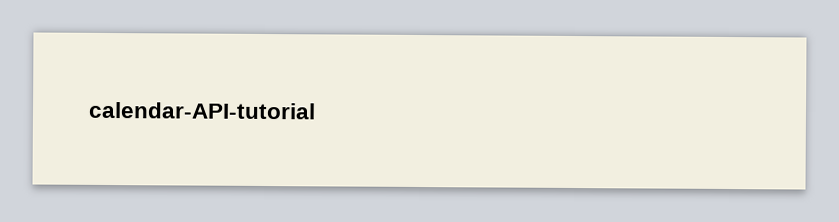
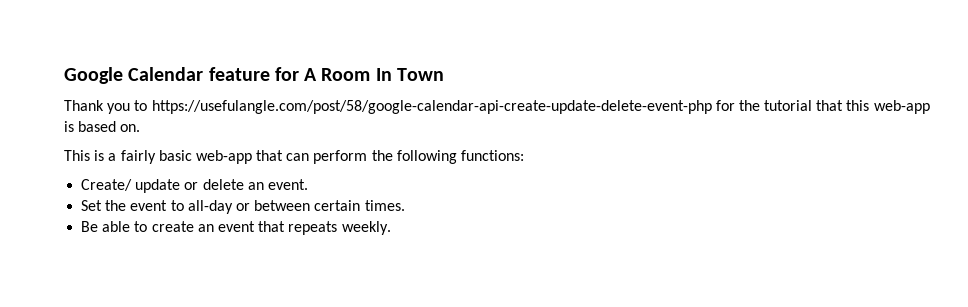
- calendar-API-tutorial
+ Google Calendar feature for A Room In Town
+ Thank you to https://usefulangle.com/post/58/google-calendar-api-create-update-delete-event-php for the tutorial that this web-app is based on.
+ This is a fairly basic web-app that can perform the following functions:
+ Create/ update or delete an event.
+ Set the event to all-day or between certain times.
+ Be able to create an event that repeats weekly.

